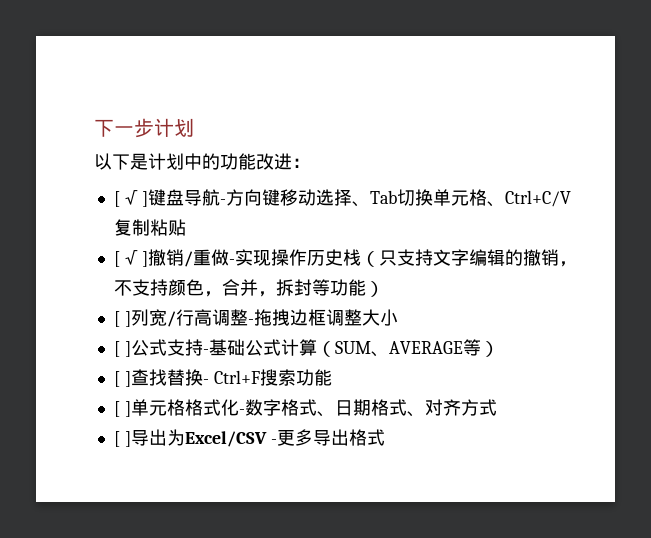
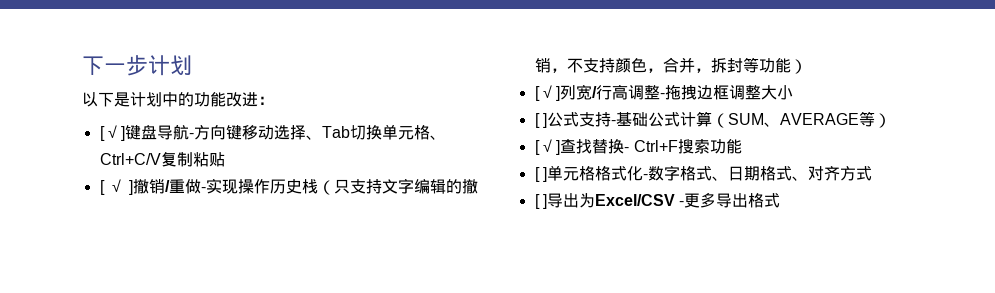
- [ ]列宽/行高调整-拖拽边框调整大小
+ [ √ ]列宽/行高调整-拖拽边框调整大小
- [ ]查找替换- Ctrl+F搜索功能
+ [ √ ]查找替换- Ctrl+F搜索功能

